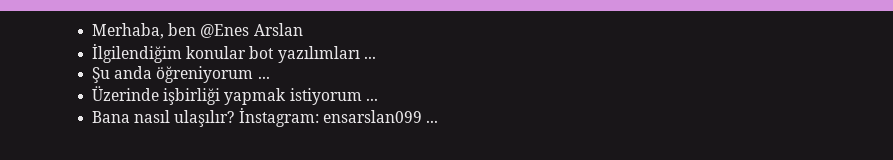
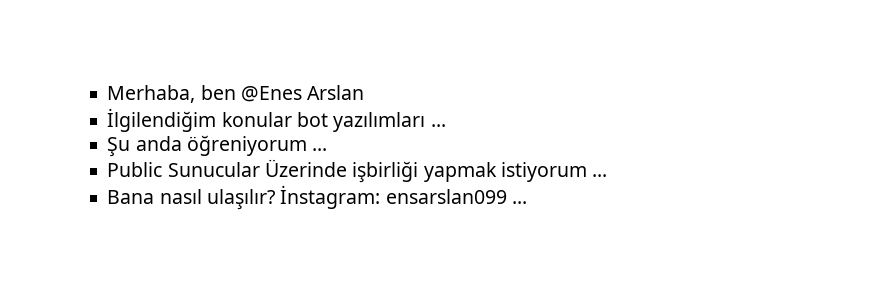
- Üzerinde işbirliği yapmak istiyorum ...
+ Public Sunucular Üzerinde işbirliği yapmak istiyorum ...

